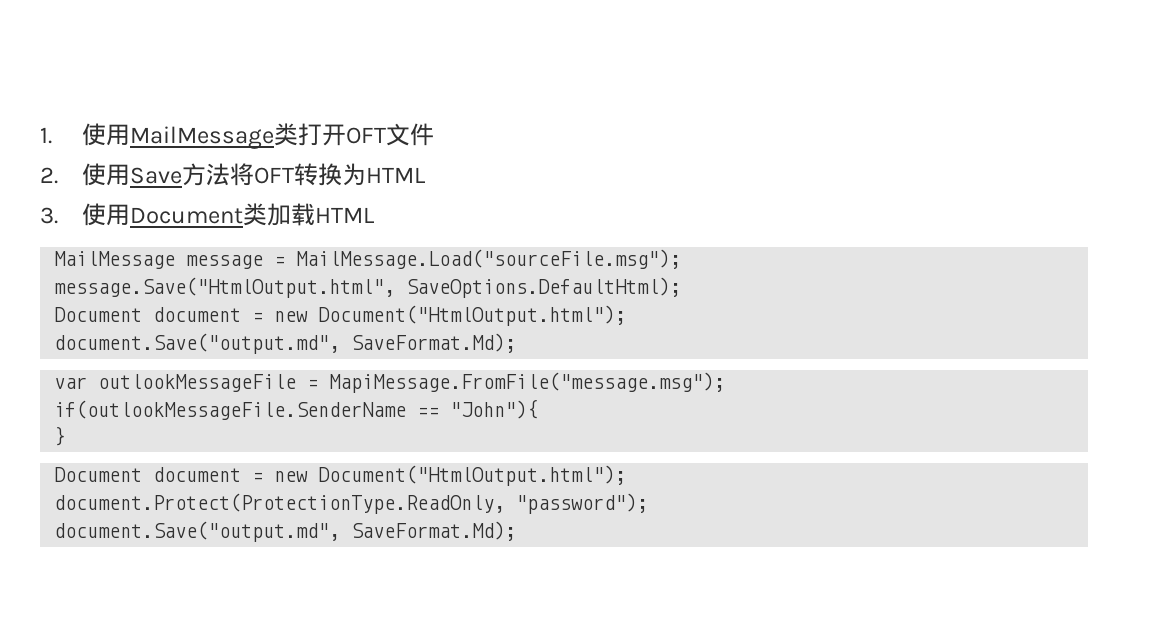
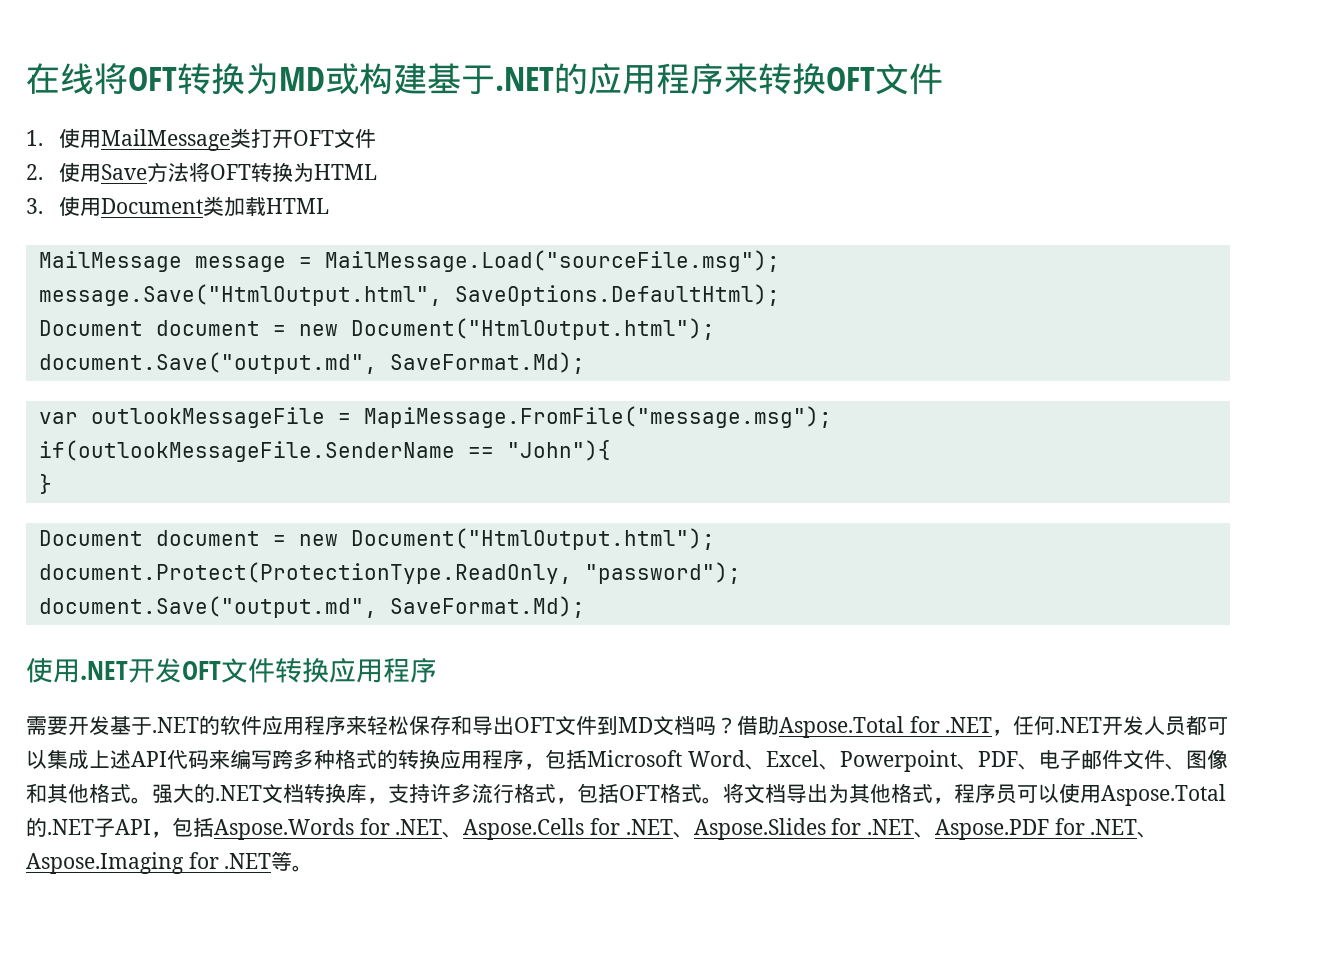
+ 在线将OFT转换为MD或构建基于.NET的应用程序来转换OFT文件
+ 使用.NET开发OFT文件转换应用程序
+ 需要开发基于.NET的软件应用程序来轻松保存和导出OFT文件到MD文档吗？借助Aspose.Total for .NET，任何.NET开发人员都可以集成上述API代码来编写跨多种格式的转换应用程序，包括Microsoft Word、Excel、Powerpoint、PDF、电子邮件文件、图像和其他格式。强大的.NET文档转换库，支持许多流行格式，包括OFT格式。将文档导出为其他格式，程序员可以使用Aspose.Total的.NET子API，包括Aspose.Words for .NET、Aspose.Cells for .NET、Aspose.Slides for .NET、Aspose.PDF for .NET、Aspose.Imaging for .NET等。

